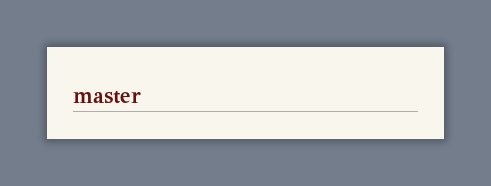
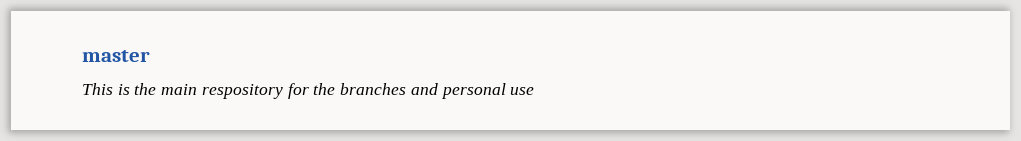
+ This is the main respository for the branches and personal use

